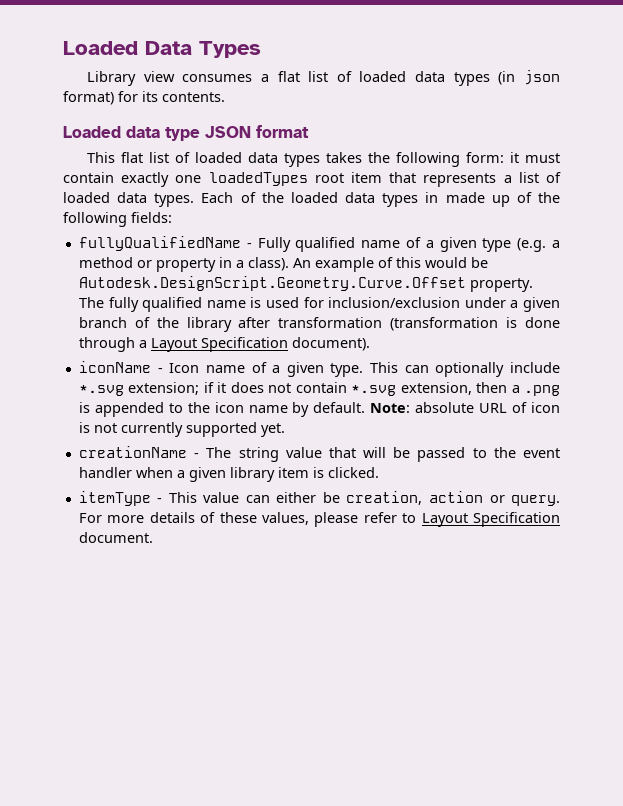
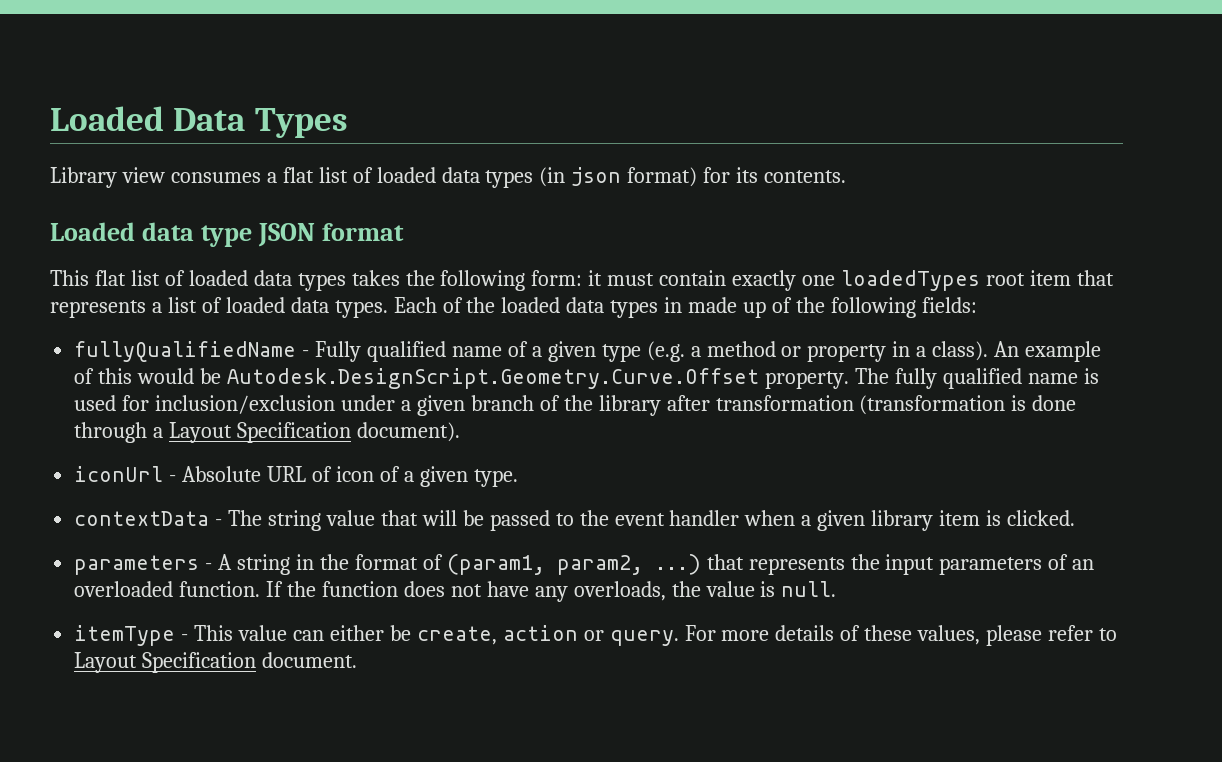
- iconName - Icon name of a given type. This can optionally include *.svg extension; if it does not contain *.svg extension, then a .png is appended to the icon name by default. Note: absolute URL of icon is not currently supported yet.
- creationName - The string value that will be passed to the event handler when a given library item is clicked.
+ iconUrl - Absolute URL of icon of a given type.
+ contextData - The string value that will be passed to the event handler when a given library item is clicked.
+ parameters - A string in the format of (param1, param2, ...) that represents the input parameters of an overloaded function. If the function does not have any overloads, the value is null.
- itemType - This value can either be creation, action or query.
+ itemType - This value can either be create, action or query.

